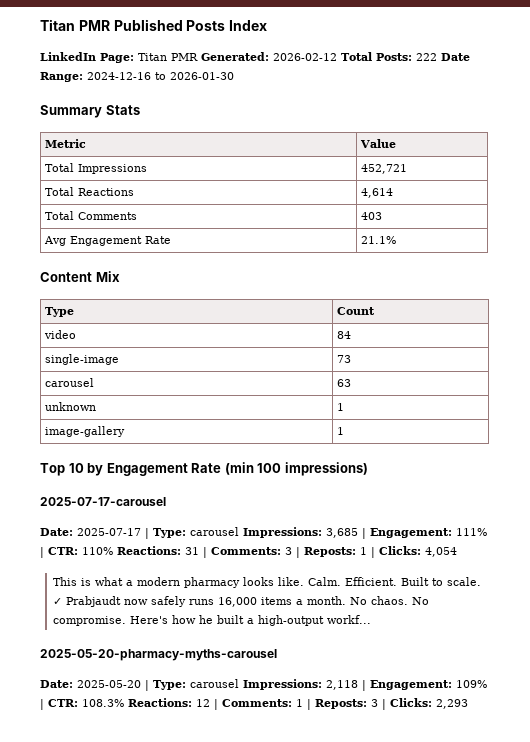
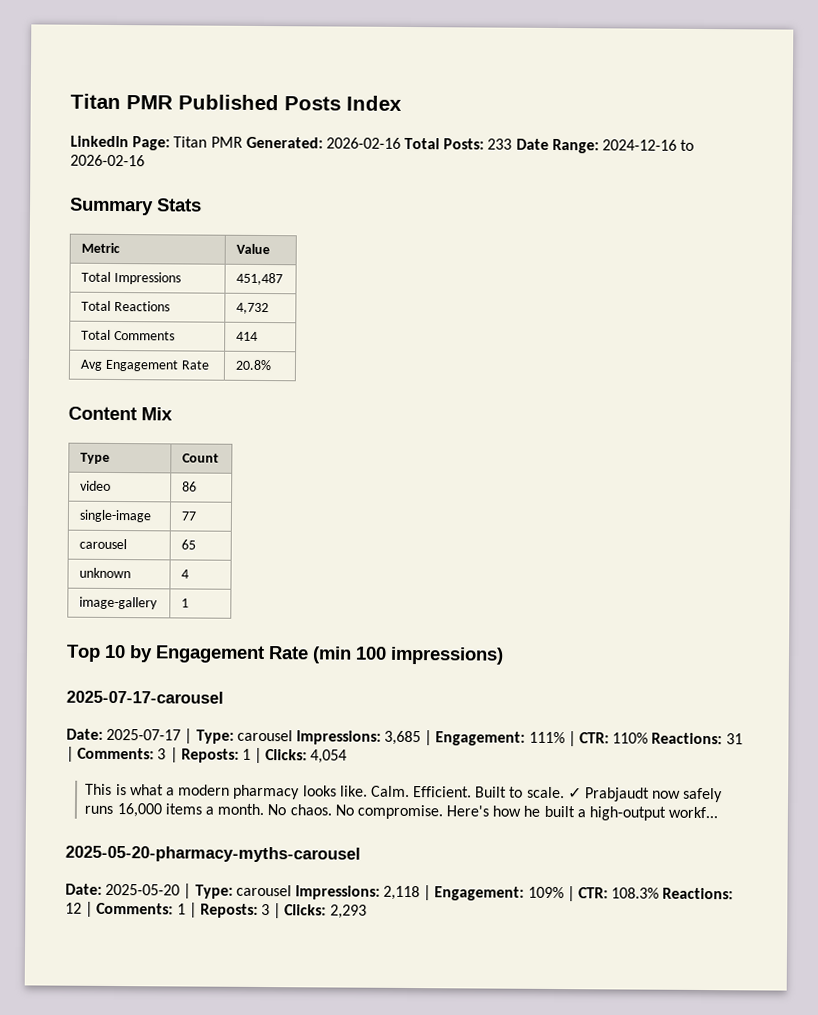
- LinkedIn Page: Titan PMR Generated: 2026-02-12 Total Posts: 222 Date Range: 2024-12-16 to 2026-01-30
+ LinkedIn Page: Titan PMR Generated: 2026-02-16 Total Posts: 233 Date Range: 2024-12-16 to 2026-02-16
- Total Impressions | 452,721
+ Total Impressions | 451,487
- Total Reactions | 4,614
+ Total Reactions | 4,732
- Total Comments | 403
+ Total Comments | 414
- Avg Engagement Rate | 21.1%
+ Avg Engagement Rate | 20.8%
- video | 84
+ video | 86
- single-image | 73
+ single-image | 77
- carousel | 63
+ carousel | 65
- unknown | 1
+ unknown | 4

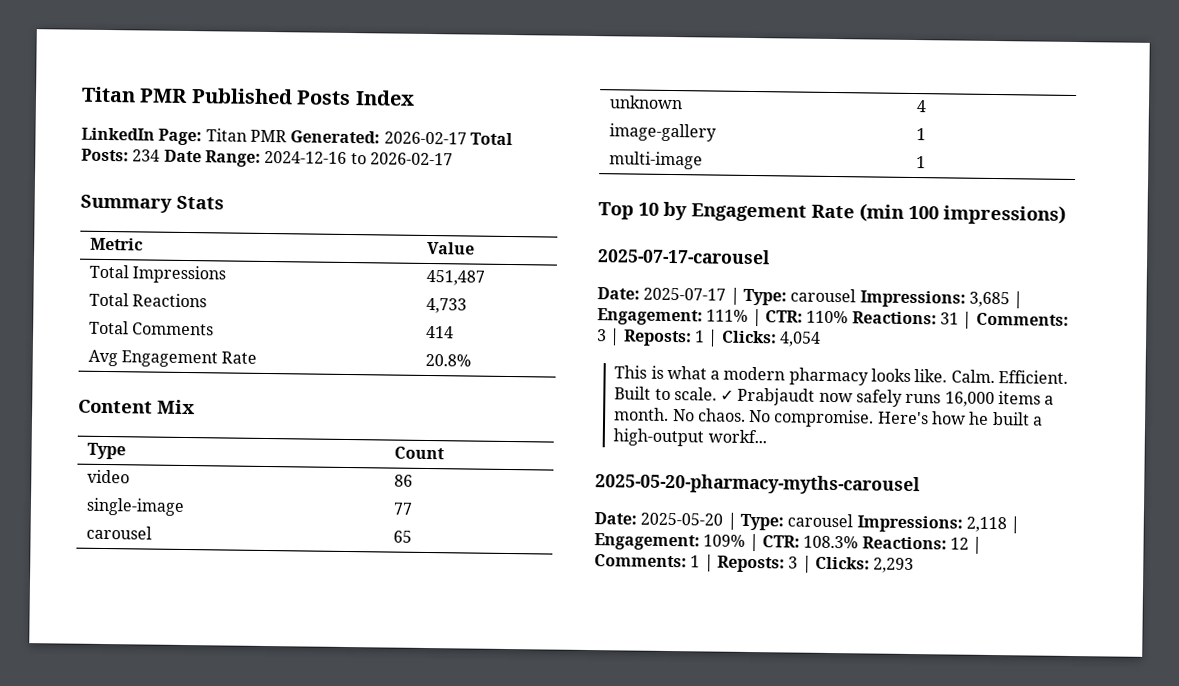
- LinkedIn Page: Titan PMR Generated: 2026-02-16 Total Posts: 233 Date Range: 2024-12-16 to 2026-02-16
+ LinkedIn Page: Titan PMR Generated: 2026-02-17 Total Posts: 234 Date Range: 2024-12-16 to 2026-02-17
- Total Reactions | 4,732
+ Total Reactions | 4,733
+ multi-image | 1

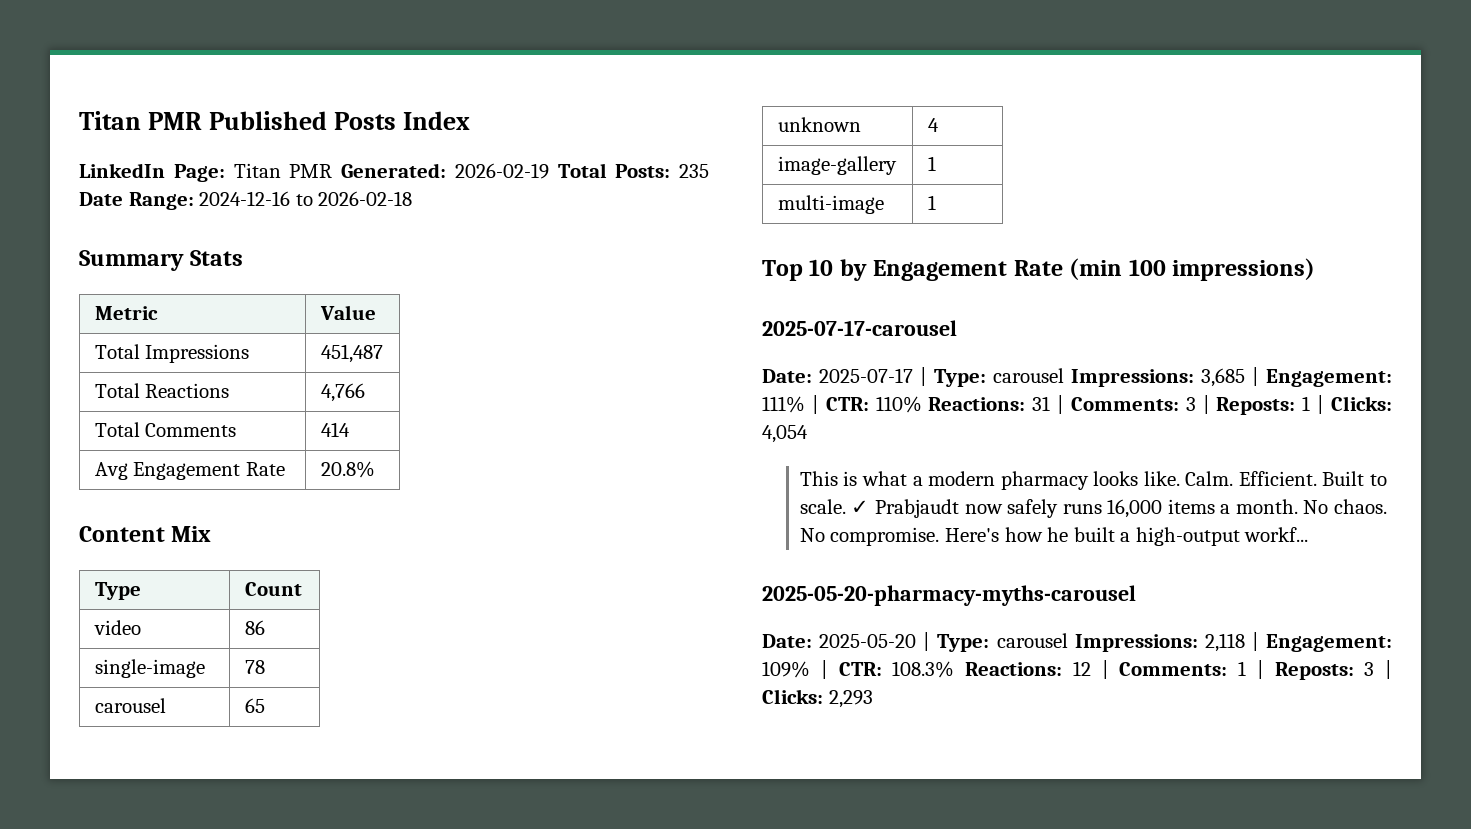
- LinkedIn Page: Titan PMR Generated: 2026-02-17 Total Posts: 234 Date Range: 2024-12-16 to 2026-02-17
+ LinkedIn Page: Titan PMR Generated: 2026-02-19 Total Posts: 235 Date Range: 2024-12-16 to 2026-02-18
- Total Reactions | 4,733
+ Total Reactions | 4,766
- single-image | 77
+ single-image | 78

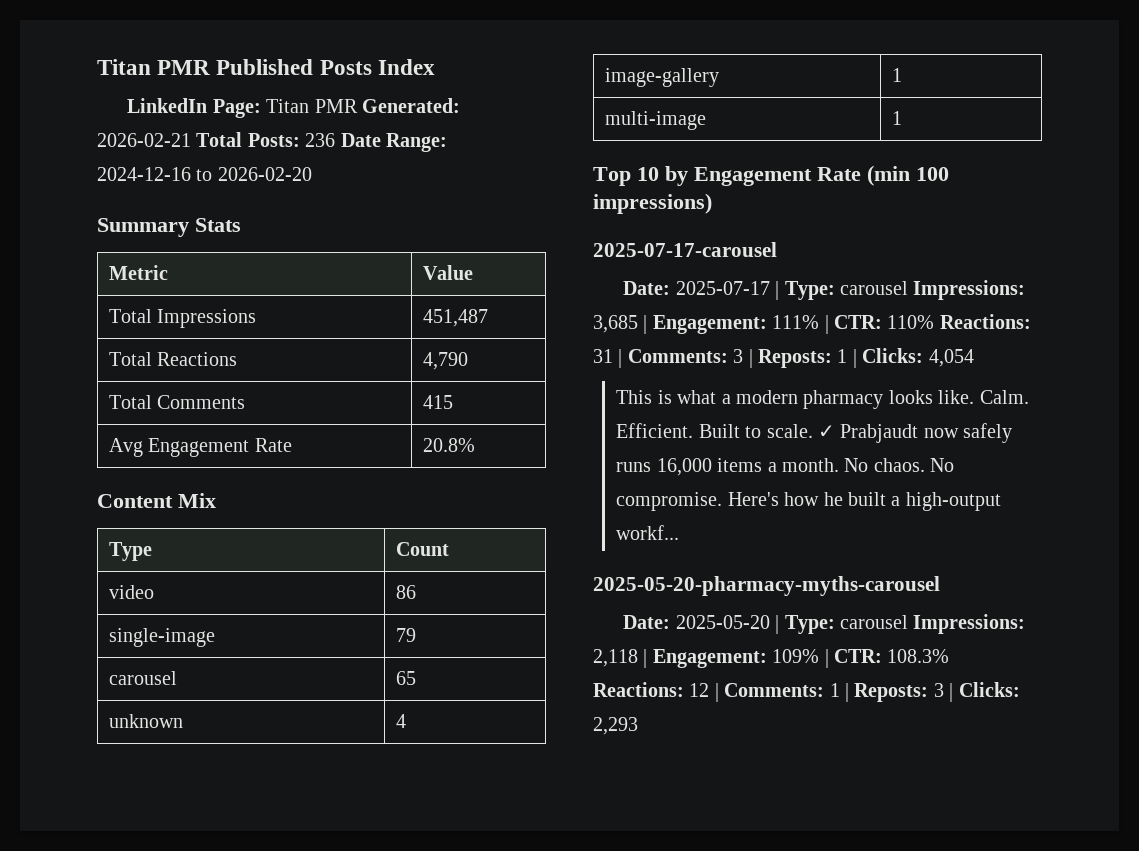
- LinkedIn Page: Titan PMR Generated: 2026-02-19 Total Posts: 235 Date Range: 2024-12-16 to 2026-02-18
+ LinkedIn Page: Titan PMR Generated: 2026-02-21 Total Posts: 236 Date Range: 2024-12-16 to 2026-02-20
- Total Reactions | 4,766
+ Total Reactions | 4,790
- Total Comments | 414
+ Total Comments | 415
- single-image | 78
+ single-image | 79

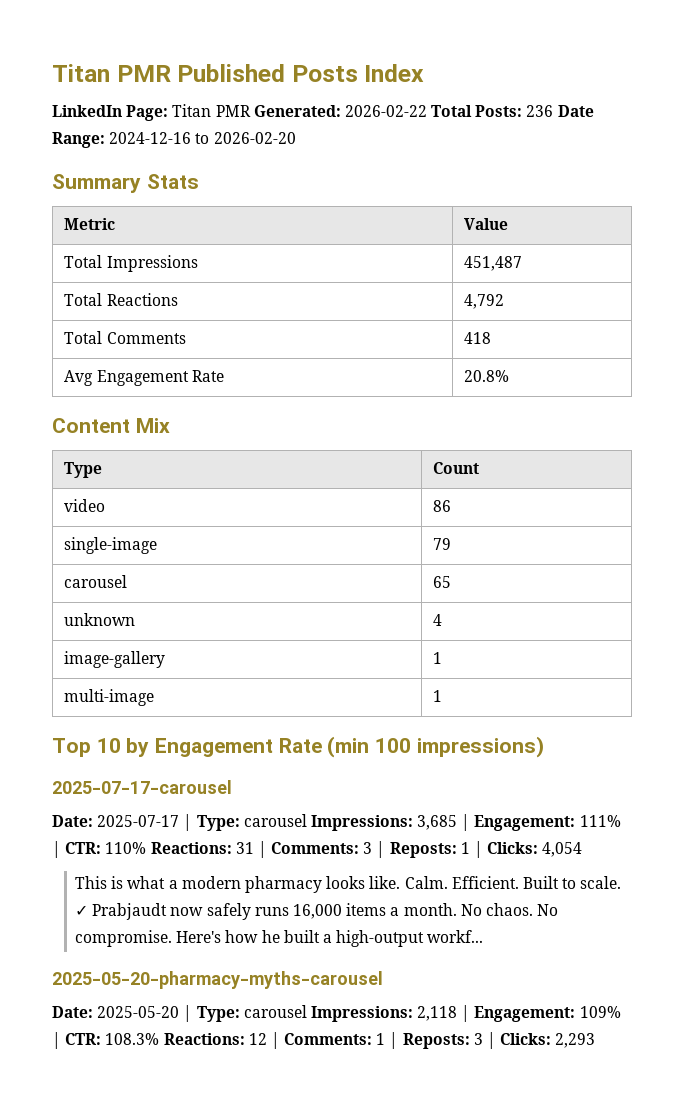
- LinkedIn Page: Titan PMR Generated: 2026-02-21 Total Posts: 236 Date Range: 2024-12-16 to 2026-02-20
+ LinkedIn Page: Titan PMR Generated: 2026-02-22 Total Posts: 236 Date Range: 2024-12-16 to 2026-02-20
- Total Reactions | 4,790
+ Total Reactions | 4,792
- Total Comments | 415
+ Total Comments | 418

